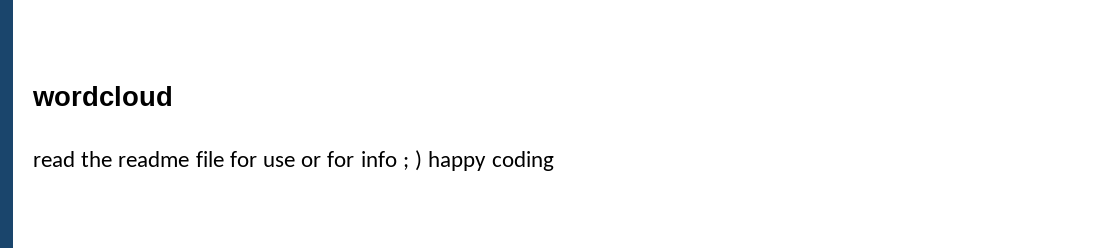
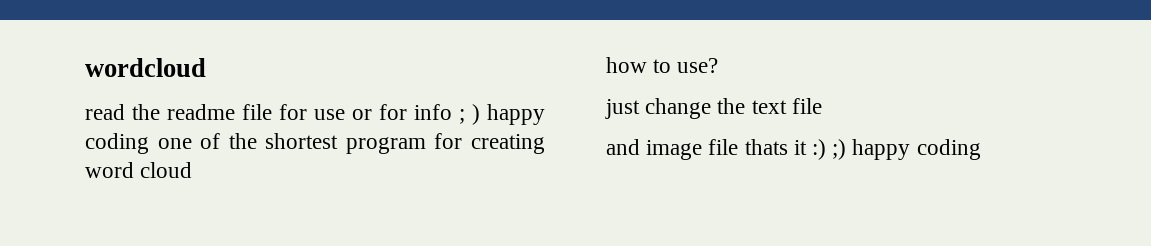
- read the readme file for use or for info ; ) happy coding
+ read the readme file for use or for info ; ) happy coding one of the shortest program for creating word cloud
+ how to use?
+ just change the text file
+ and image file thats it :) ;) happy coding

